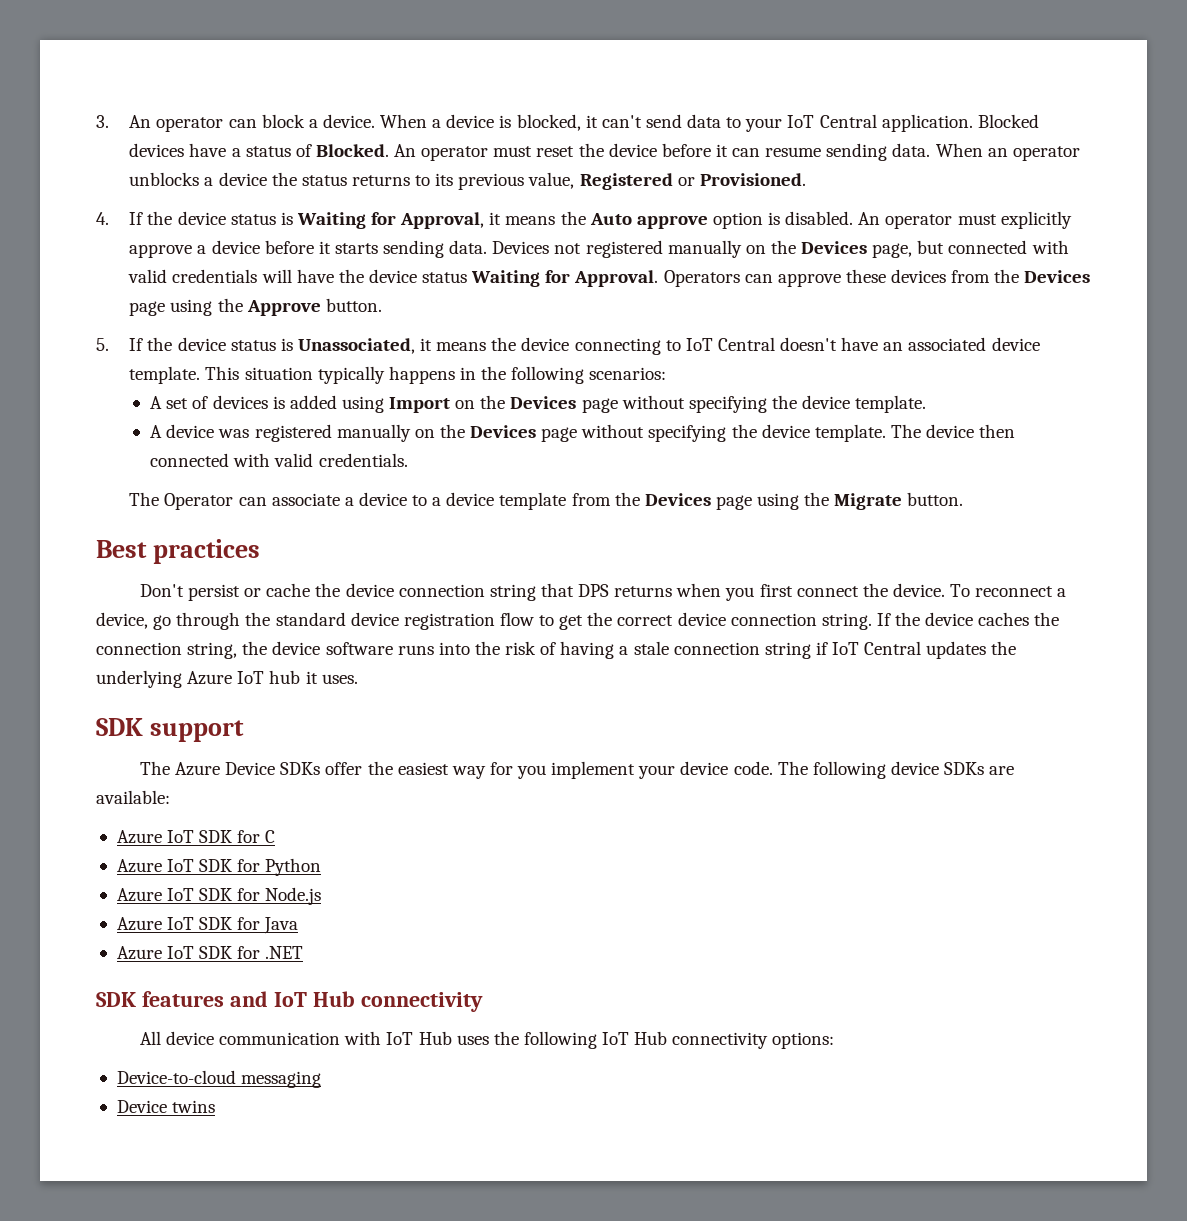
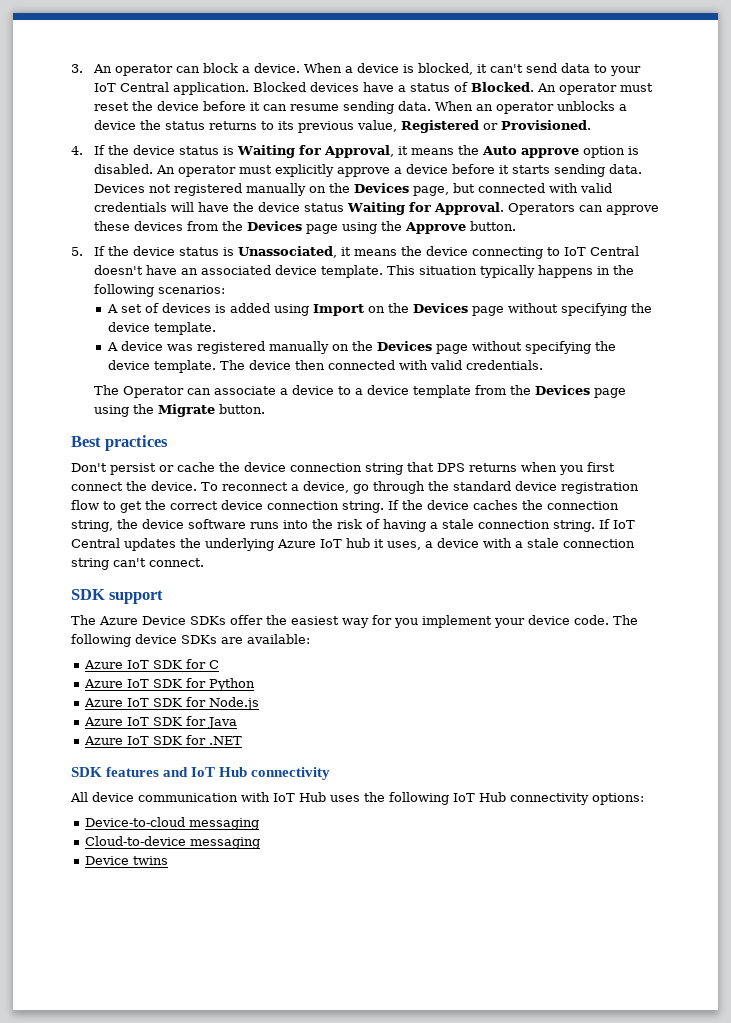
- If the device caches the connection string, the device software runs into the risk of having a stale connection string if IoT Central updates the underlying Azure IoT hub it uses.
+ If the device caches the connection string, the device software runs into the risk of having a stale connection string. If IoT Central updates the underlying Azure IoT hub it uses, a device with a stale connection string can't connect.
+ Cloud-to-device messaging

